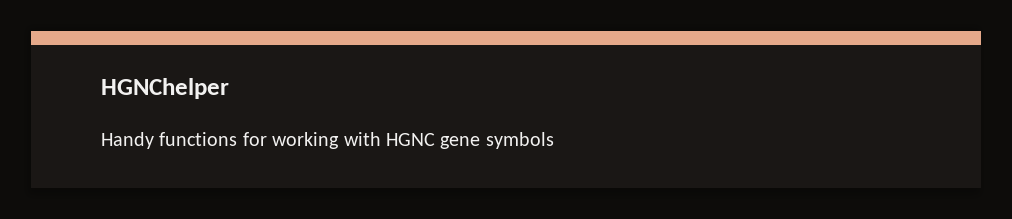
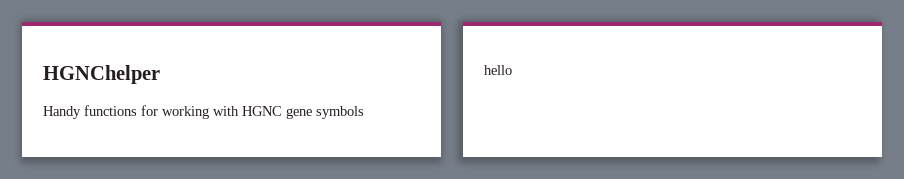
+ hello

